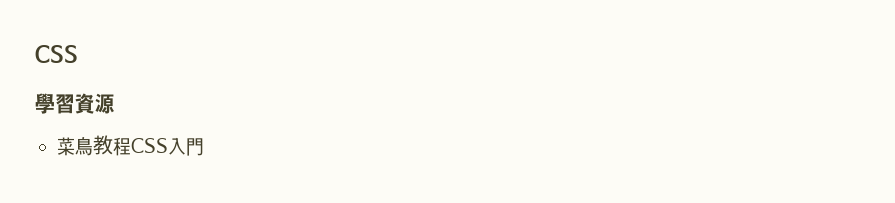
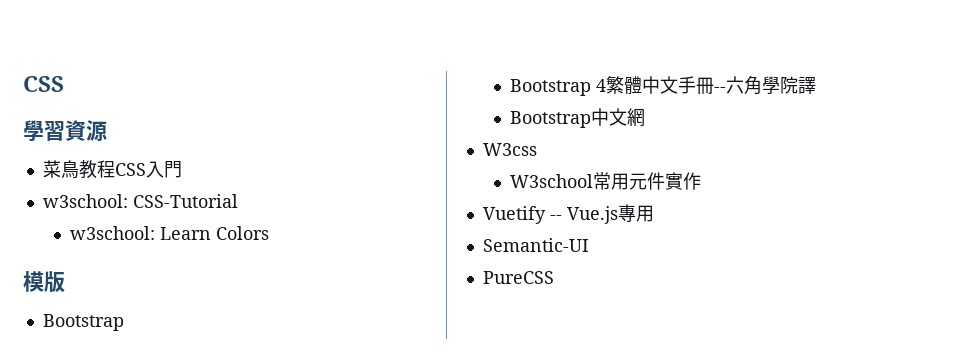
+ w3school: CSS-Tutorial
+ w3school: Learn Colors
+ 模版
+ Bootstrap
+ Bootstrap 4繁體中文手冊--六角學院譯
+ Bootstrap中文網
+ W3css
+ W3school常用元件實作
+ Vuetify -- Vue.js專用
+ Semantic-UI
+ PureCSS

